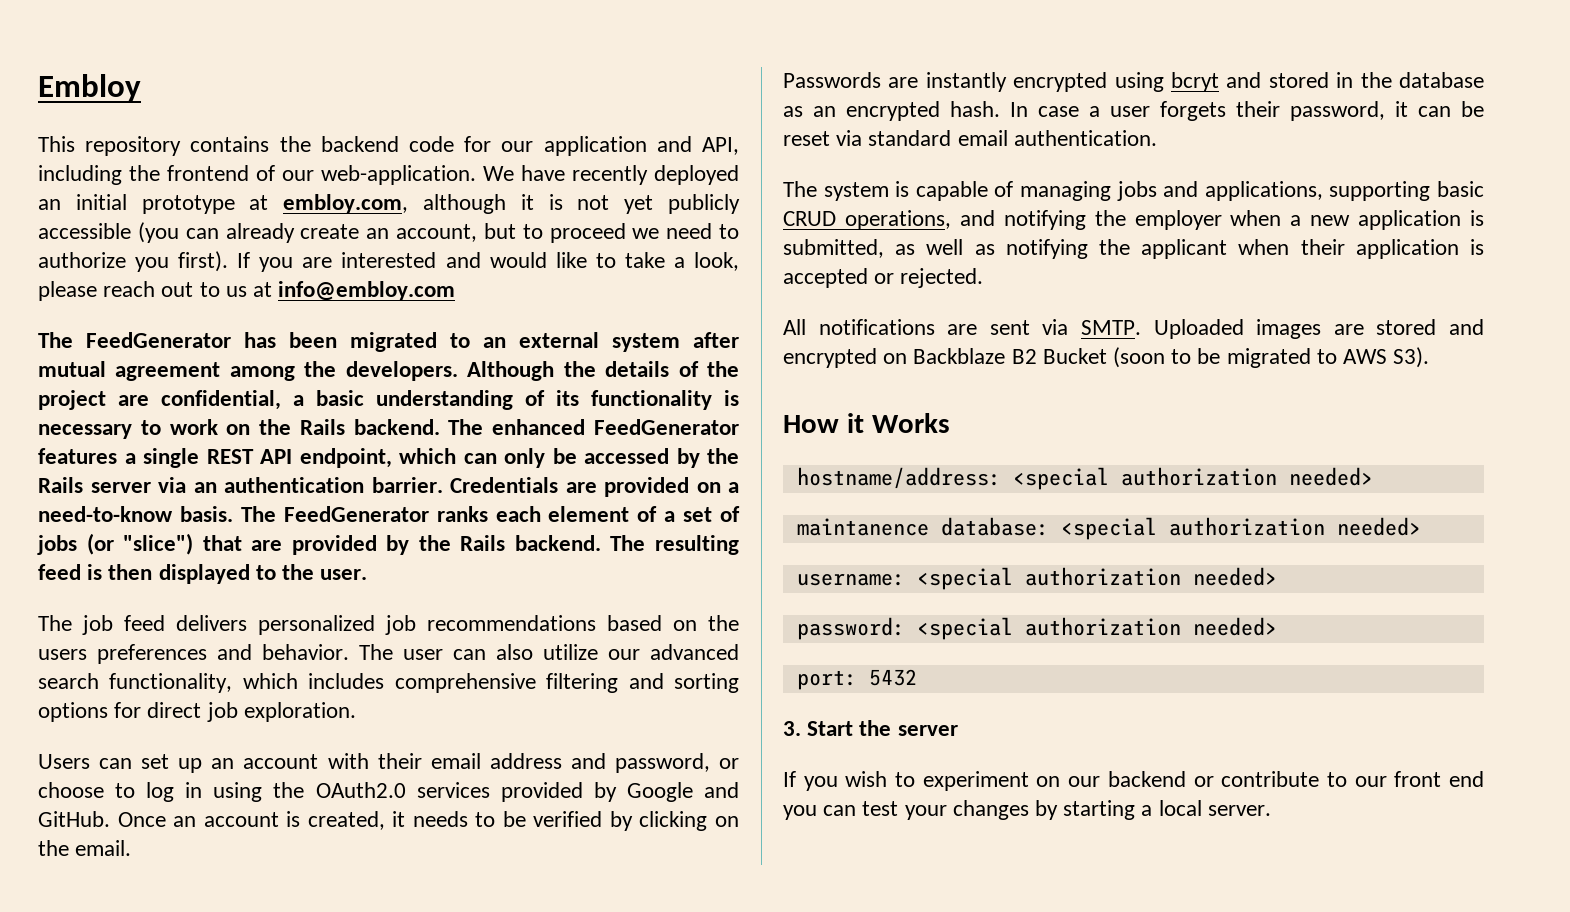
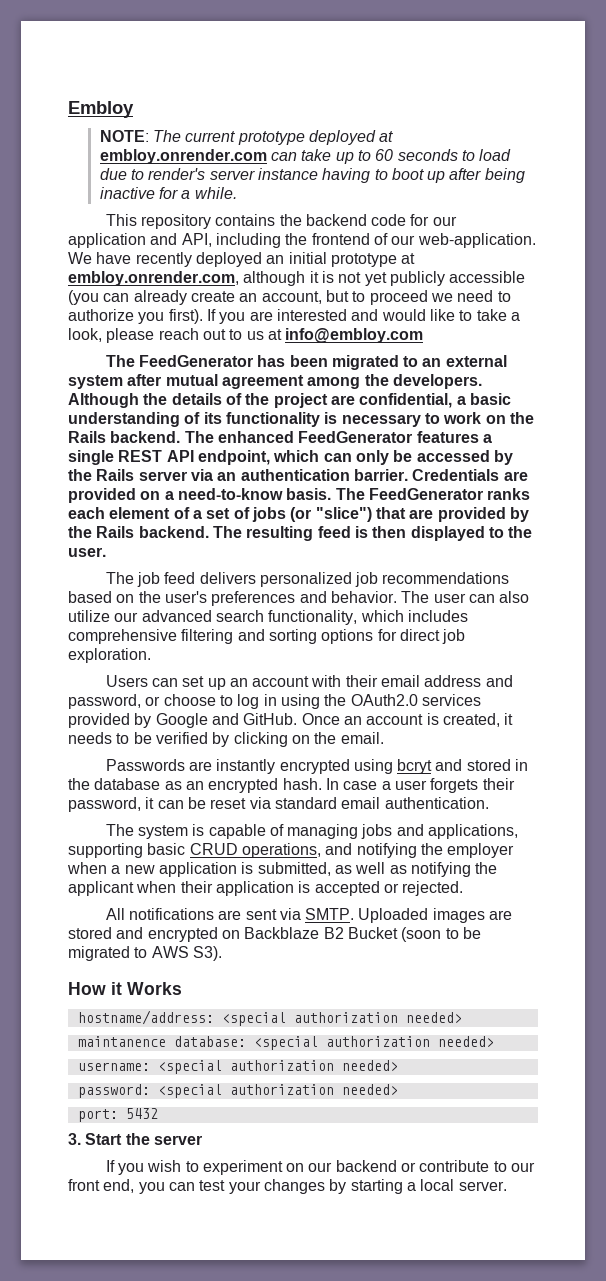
+ NOTE: The current prototype deployed at embloy.onrender.com can take up to 60 seconds to load due to render's server instance having to boot up after being inactive for a while.
- We have recently deployed an initial prototype at embloy.com, although it is not yet publicly accessible (you can already create an account, but to proceed we need to authorize you first).
+ We have recently deployed an initial prototype at embloy.onrender.com, although it is not yet publicly accessible (you can already create an account, but to proceed we need to authorize you first).
- The job feed delivers personalized job recommendations based on the users preferences and behavior.
+ The job feed delivers personalized job recommendations based on the user's preferences and behavior.
- If you wish to experiment on our backend or contribute to our front end you can test your changes by starting a local server.
+ If you wish to experiment on our backend or contribute to our front end, you can test your changes by starting a local server.

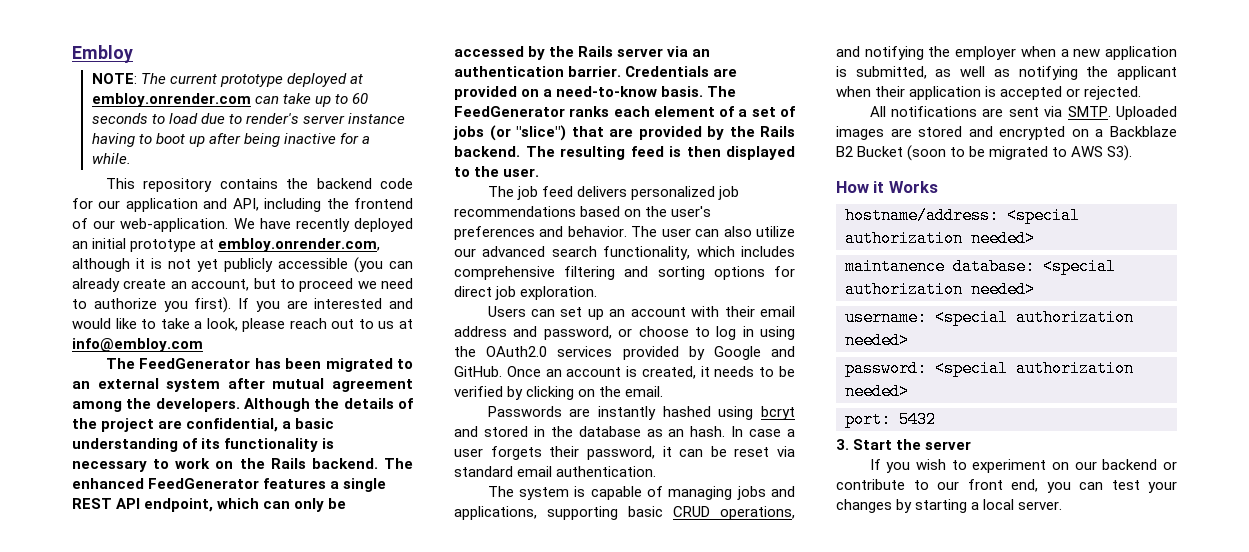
- Passwords are instantly encrypted using bcryt and stored in the database as an encrypted hash.
+ Passwords are instantly hashed using bcryt and stored in the database as an hash.
- Uploaded images are stored and encrypted on Backblaze B2 Bucket (soon to be migrated to AWS S3).
+ Uploaded images are stored and encrypted on a Backblaze B2 Bucket (soon to be migrated to AWS S3).

